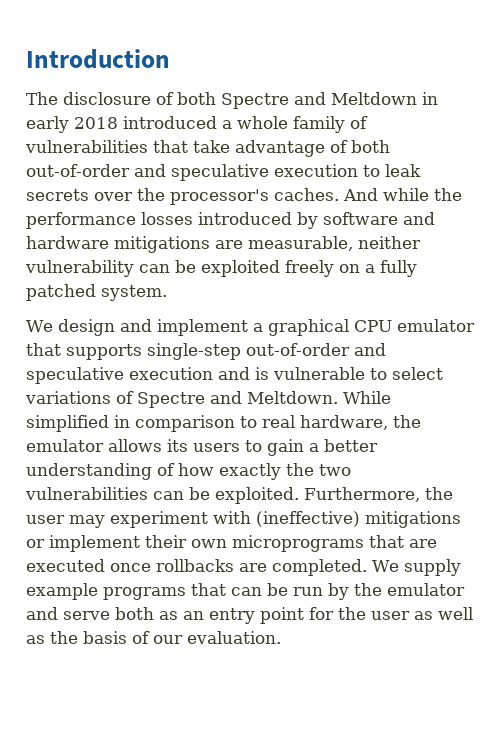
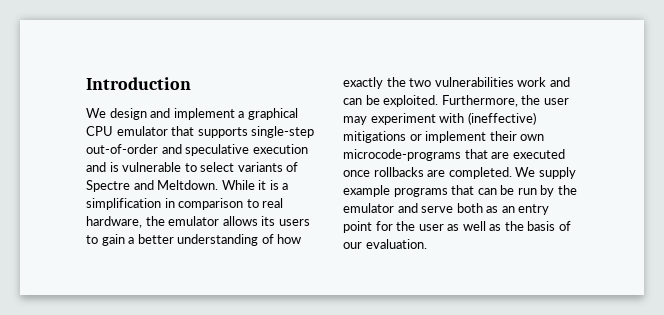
- The disclosure of both Spectre and Meltdown in early 2018 introduced a whole family of vulnerabilities that take advantage of both out-of-order and speculative execution to leak secrets over the processor's caches. And while the performance losses introduced by software and hardware mitigations are measurable, neither vulnerability can be exploited freely on a fully patched system.
- We design and implement a graphical CPU emulator that supports single-step out-of-order and speculative execution and is vulnerable to select variations of Spectre and Meltdown.
+ We design and implement a graphical CPU emulator that supports single-step out-of-order and speculative execution and is vulnerable to select variants of Spectre and Meltdown.
- While simplified in comparison to real hardware, the emulator allows its users to gain a better understanding of how exactly the two vulnerabilities can be exploited.
+ While it is a simplification in comparison to real hardware, the emulator allows its users to gain a better understanding of how exactly the two vulnerabilities work and can be exploited.
- Furthermore, the user may experiment with (ineffective) mitigations or implement their own microprograms that are executed once rollbacks are completed.
+ Furthermore, the user may experiment with (ineffective) mitigations or implement their own microcode-programs that are executed once rollbacks are completed.

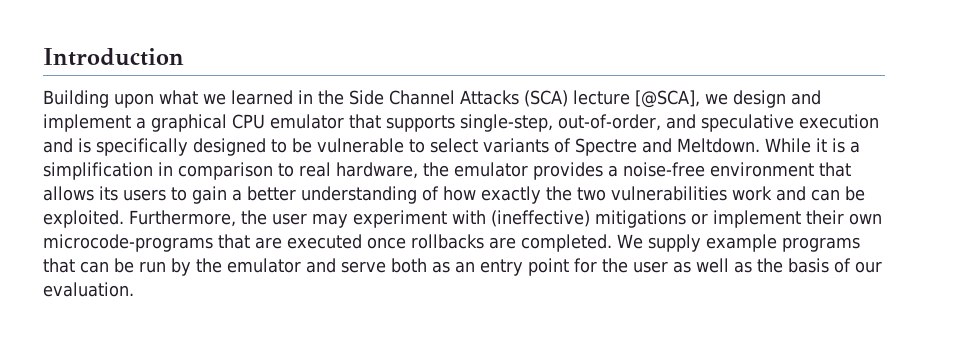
- We design and implement a graphical CPU emulator that supports single-step out-of-order and speculative execution and is vulnerable to select variants of Spectre and Meltdown.
+ Building upon what we learned in the Side Channel Attacks (SCA) lecture [@SCA], we design and implement a graphical CPU emulator that supports single-step, out-of-order, and speculative execution and is specifically designed to be vulnerable to select variants of Spectre and Meltdown.
- While it is a simplification in comparison to real hardware, the emulator allows its users to gain a better understanding of how exactly the two vulnerabilities work and can be exploited.
+ While it is a simplification in comparison to real hardware, the emulator provides a noise-free environment that allows its users to gain a better understanding of how exactly the two vulnerabilities work and can be exploited.

